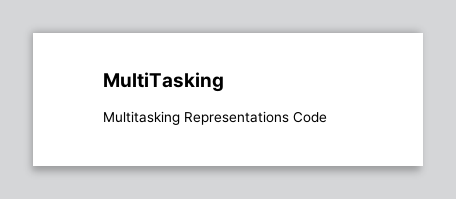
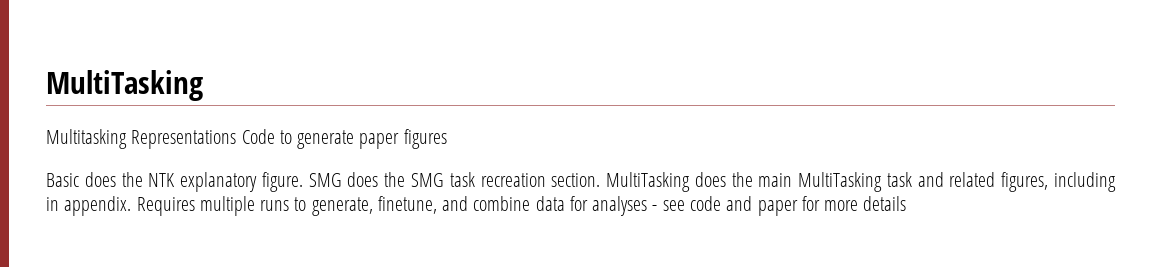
- Multitasking Representations Code
+ Multitasking Representations Code to generate paper figures
+ Basic does the NTK explanatory figure. SMG does the SMG task recreation section. MultiTasking does the main MultiTasking task and related figures, including in appendix. Requires multiple runs to generate, finetune, and combine data for analyses - see code and paper for more details

